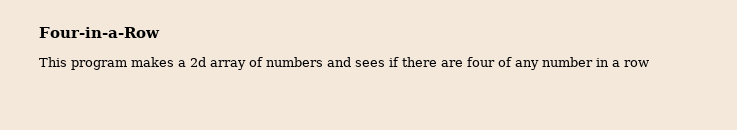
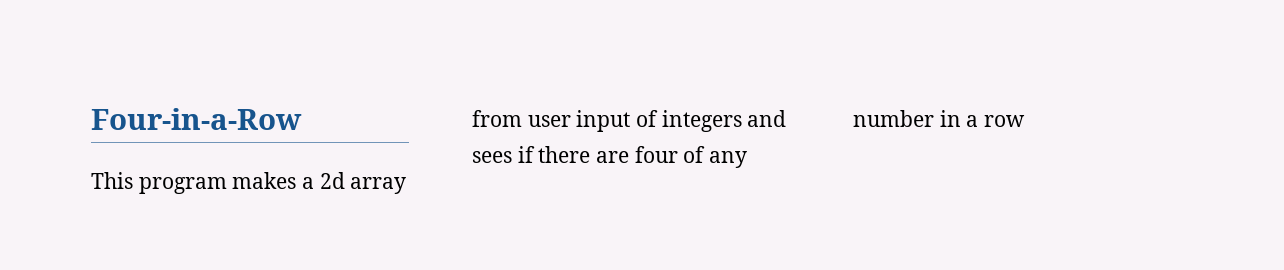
- This program makes a 2d array of numbers and sees if there are four of any number in a row
+ This program makes a 2d array from user input of integers and sees if there are four of any number in a row

